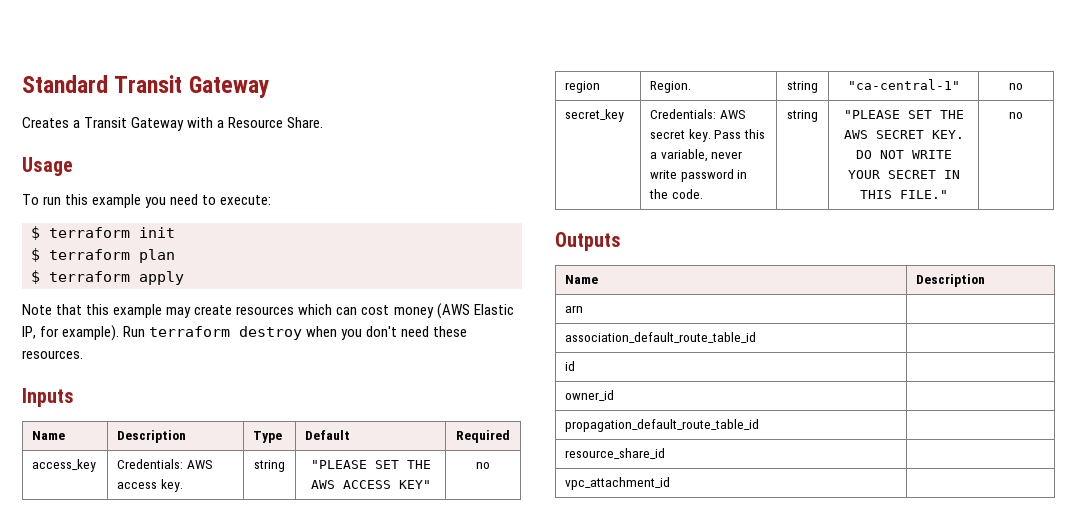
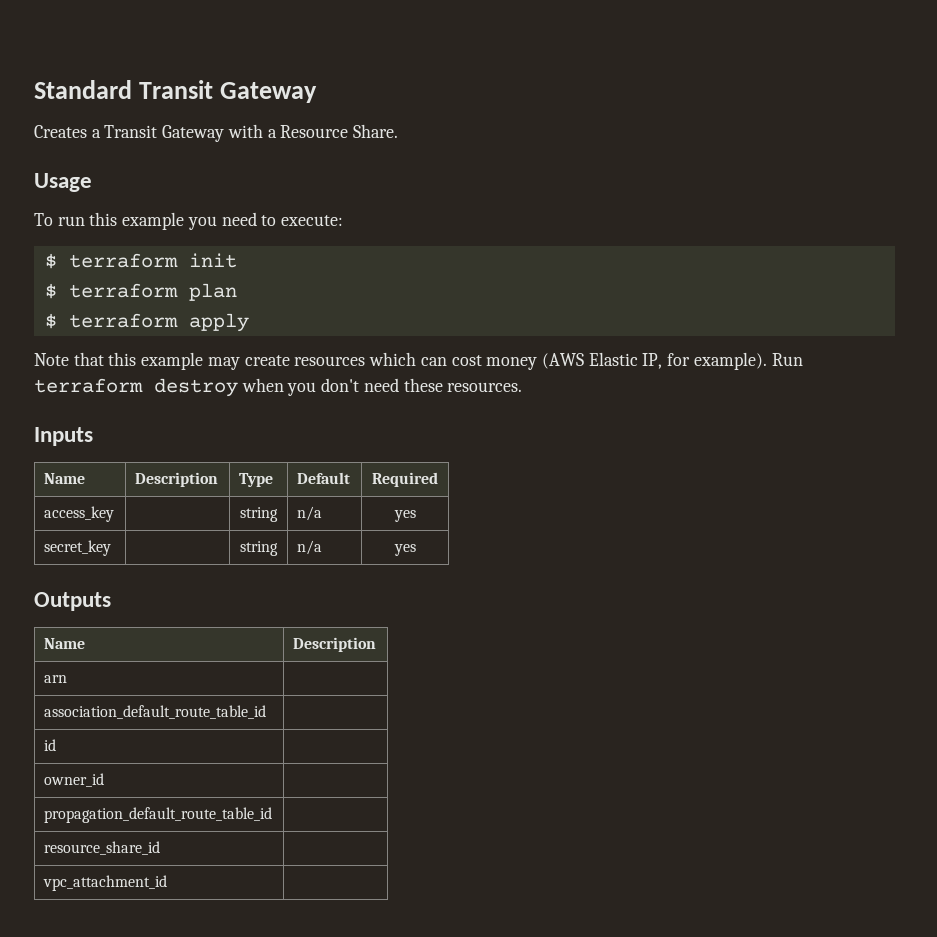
- access_key | Credentials: AWS access key. | string | "PLEASE SET THE AWS ACCESS KEY" | no
- region | Region. | string | "ca-central-1" | no
- secret_key | Credentials: AWS secret key. Pass this a variable, never write password in the code. | string | "PLEASE SET THE AWS SECRET KEY. DO NOT WRITE YOUR SECRET IN THIS FILE." | no
+ access_key | | string | n/a | yes
+ secret_key | | string | n/a | yes

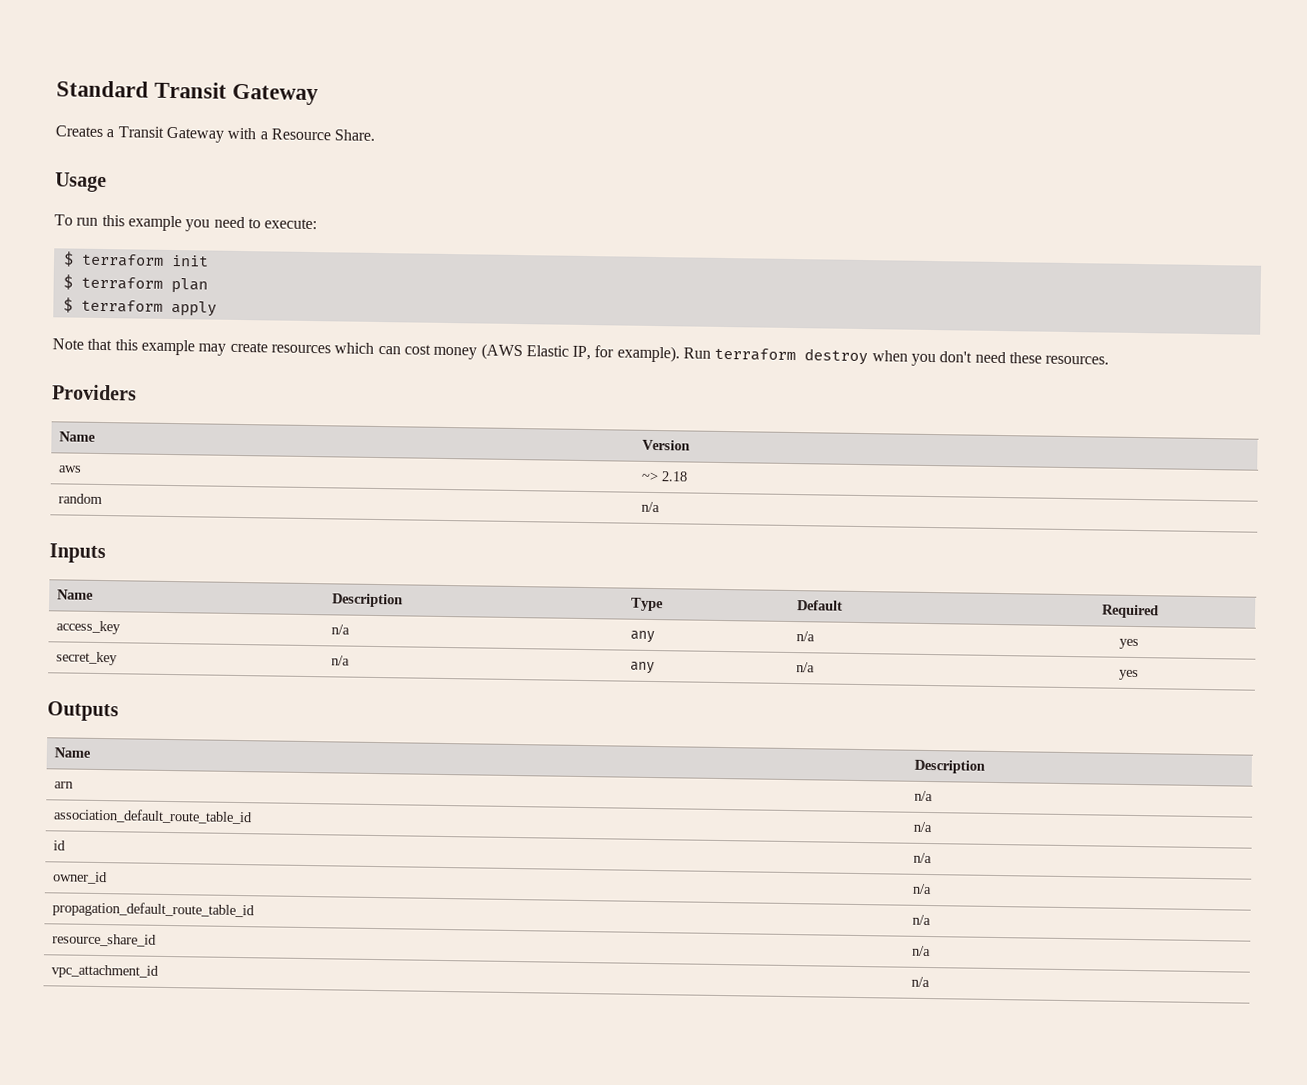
+ Providers
+ Name | Version
+ aws | ~> 2.18
+ random | n/a
- access_key | | string | n/a | yes
+ access_key | n/a | any | n/a | yes
- secret_key | | string | n/a | yes
+ secret_key | n/a | any | n/a | yes
- arn |
+ arn | n/a
- association_default_route_table_id |
+ association_default_route_table_id | n/a
- id |
+ id | n/a
- owner_id |
+ owner_id | n/a
- propagation_default_route_table_id |
+ propagation_default_route_table_id | n/a
- resource_share_id |
+ resource_share_id | n/a
- vpc_attachment_id |
+ vpc_attachment_id | n/a

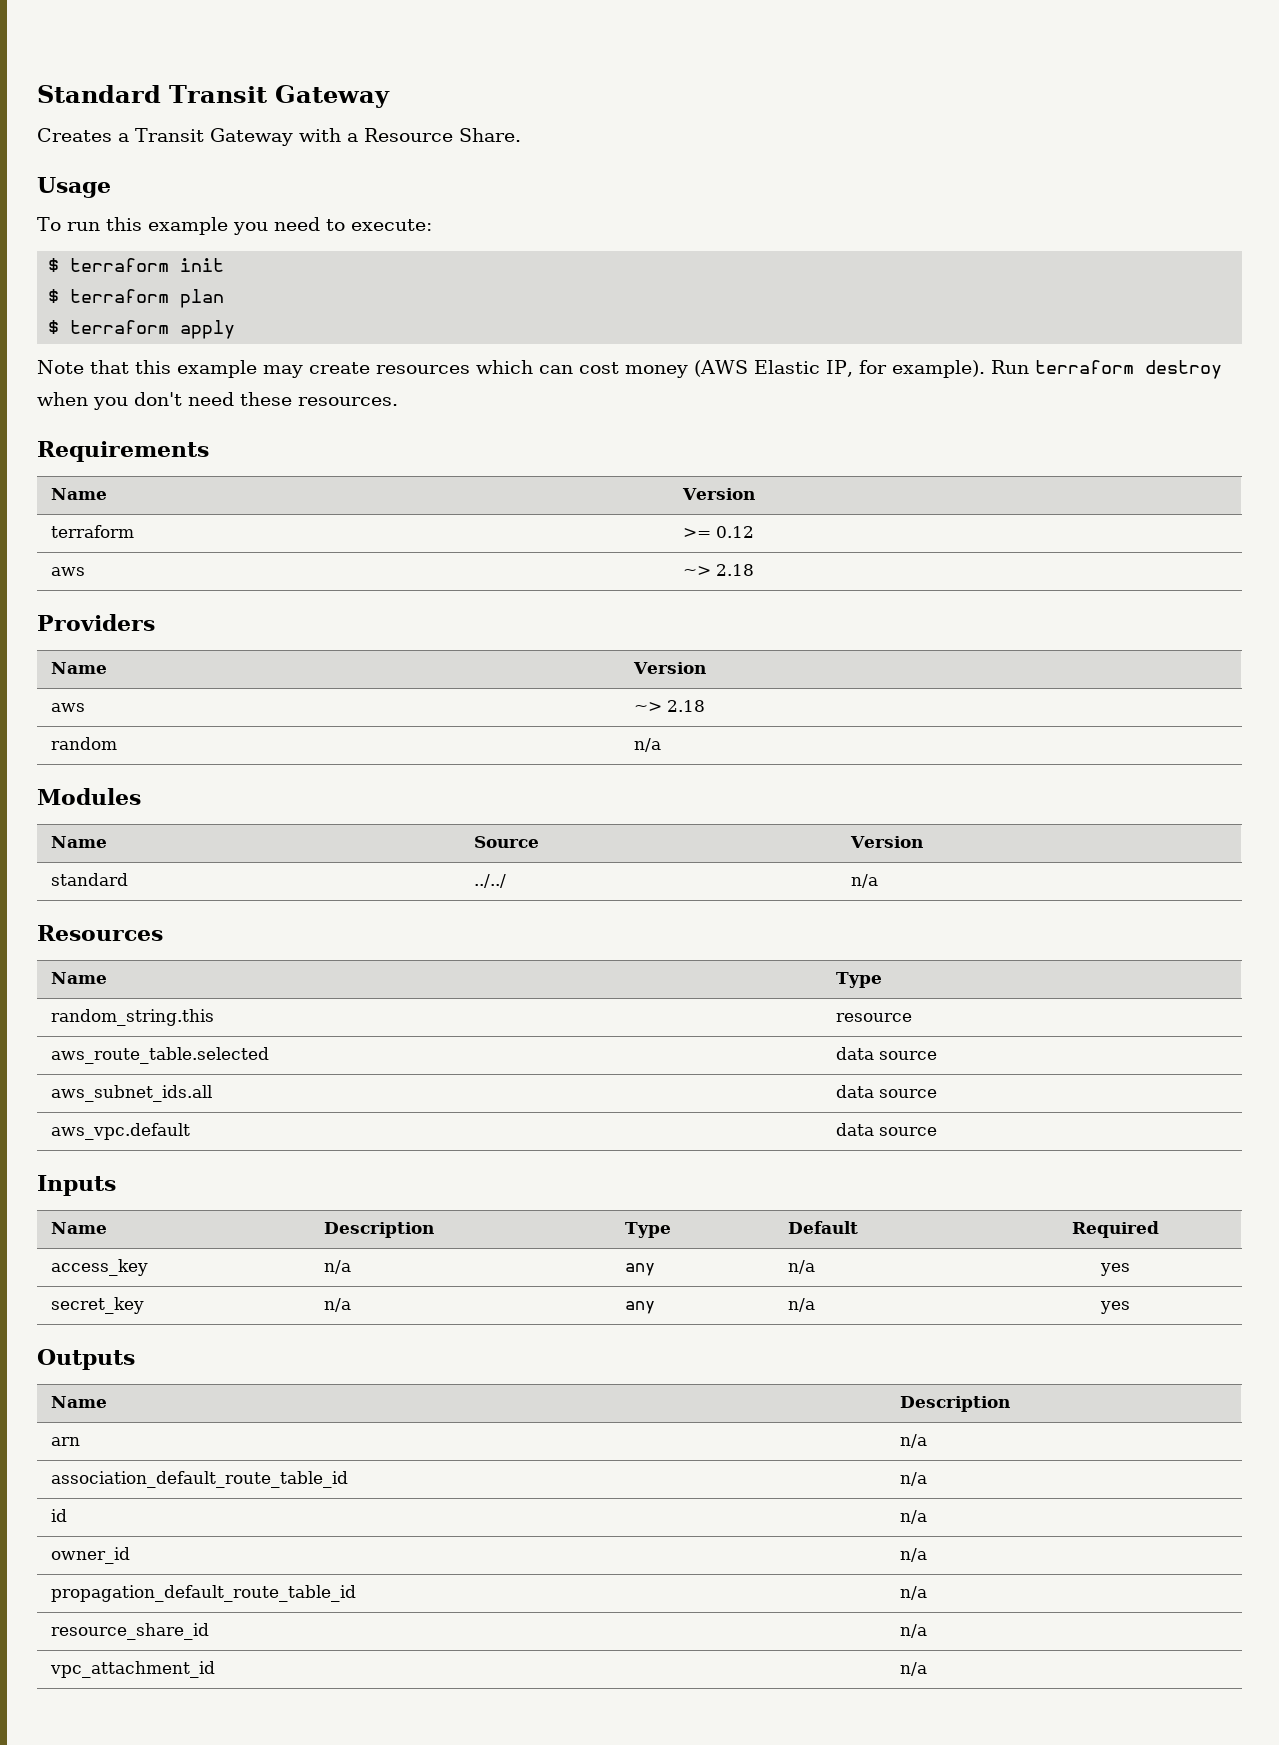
+ Requirements
+ Name | Version
+ terraform | >= 0.12
+ aws | ~> 2.18
+ Modules
+ Name | Source | Version
+ standard | ../../ | n/a
+ Resources
+ Name | Type
+ random_string.this | resource
+ aws_route_table.selected | data source
+ aws_subnet_ids.all | data source
+ aws_vpc.default | data source

